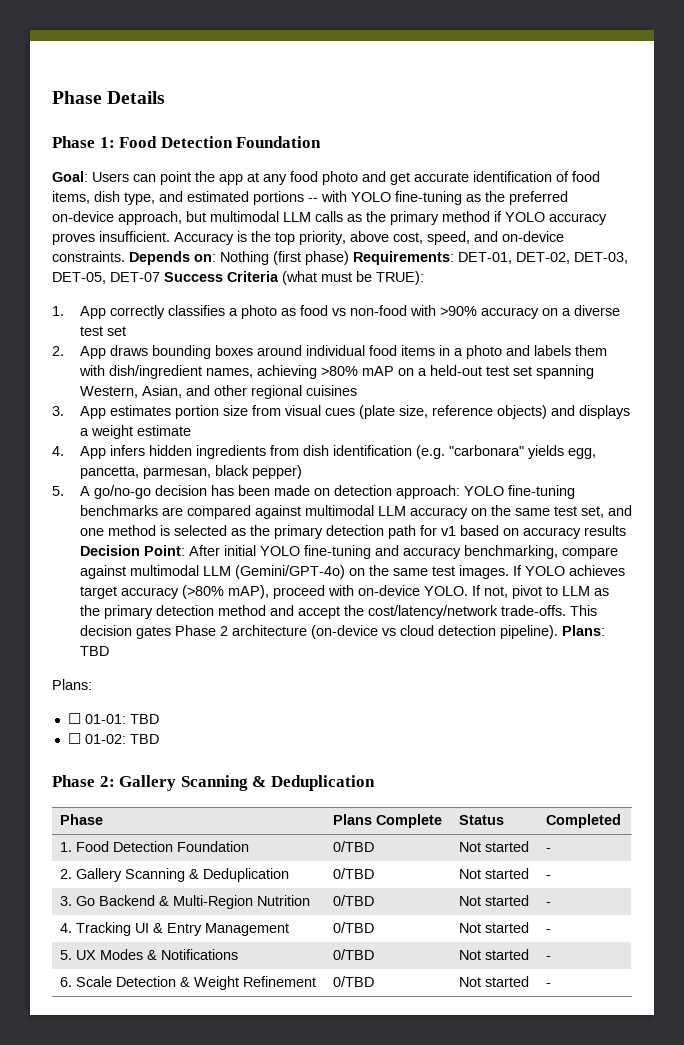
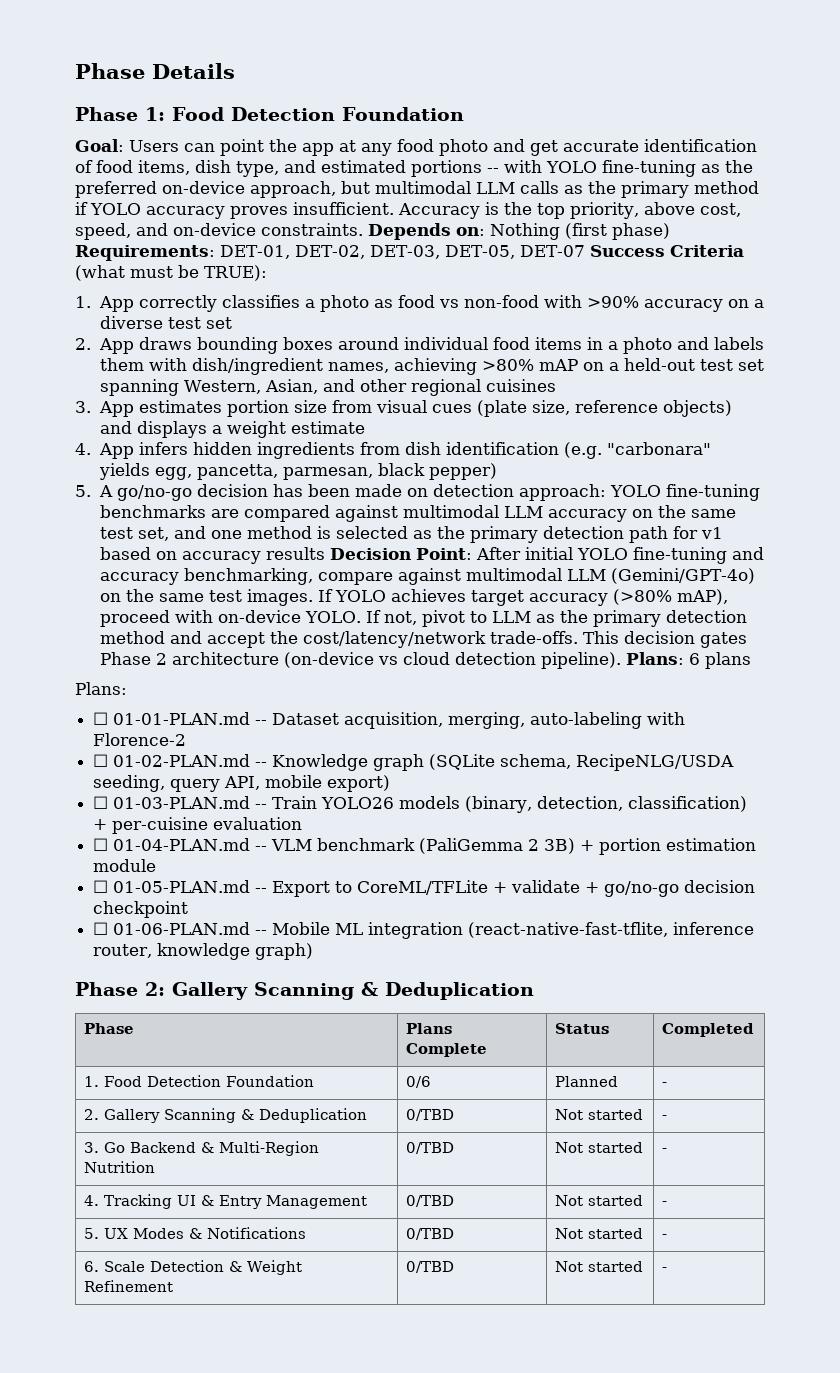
- Plans: TBD
+ Plans: 6 plans
- ☐ 01-01: TBD
- ☐ 01-02: TBD
+ ☐ 01-01-PLAN.md -- Dataset acquisition, merging, auto-labeling with Florence-2
+ ☐ 01-02-PLAN.md -- Knowledge graph (SQLite schema, RecipeNLG/USDA seeding, query API, mobile export)
+ ☐ 01-03-PLAN.md -- Train YOLO26 models (binary, detection, classification) + per-cuisine evaluation
+ ☐ 01-04-PLAN.md -- VLM benchmark (PaliGemma 2 3B) + portion estimation module
+ ☐ 01-05-PLAN.md -- Export to CoreML/TFLite + validate + go/no-go decision checkpoint
+ ☐ 01-06-PLAN.md -- Mobile ML integration (react-native-fast-tflite, inference router, knowledge graph)
- 1. Food Detection Foundation | 0/TBD | Not started | -
+ 1. Food Detection Foundation | 0/6 | Planned | -

